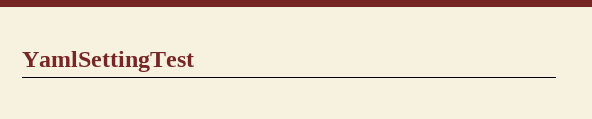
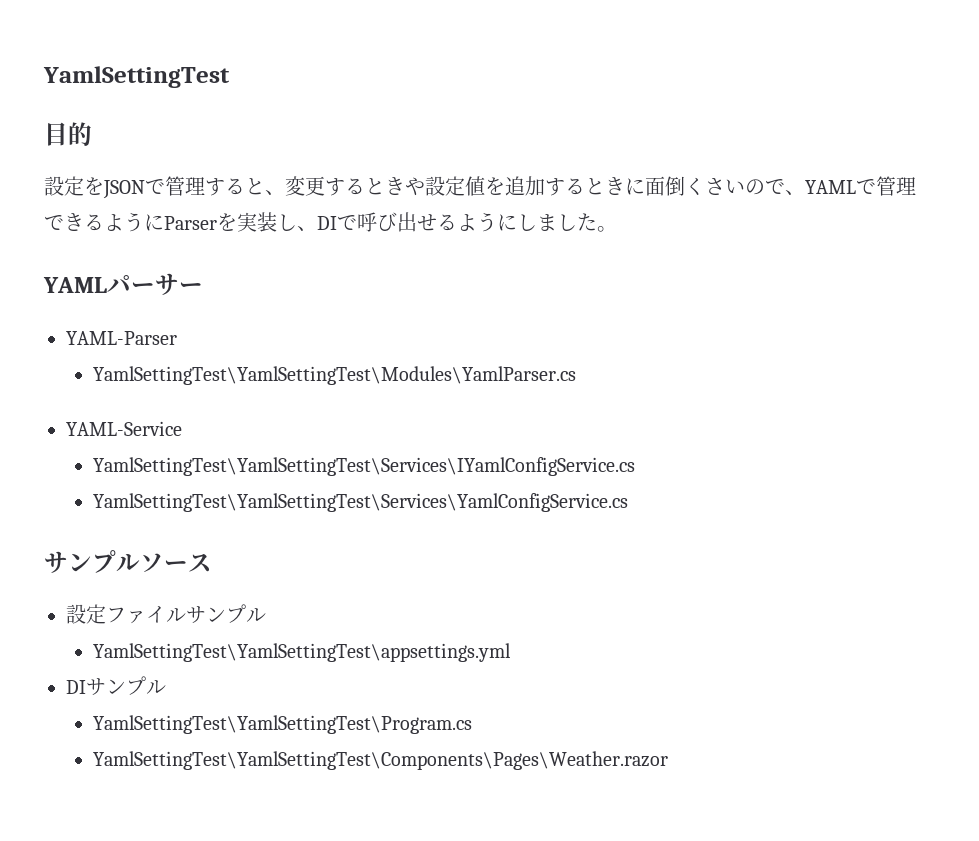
+ 目的
+ 設定をJSONで管理すると、変更するときや設定値を追加するときに面倒くさいので、YAMLで管理できるようにParserを実装し、DIで呼び出せるようにしました。
+ YAMLパーサー
+ YAML-Parser
+ YamlSettingTest\YamlSettingTest\Modules\YamlParser.cs
+ YAML-Service
+ YamlSettingTest\YamlSettingTest\Services\IYamlConfigService.cs
+ YamlSettingTest\YamlSettingTest\Services\YamlConfigService.cs
+ サンプルソース
+ 設定ファイルサンプル
+ YamlSettingTest\YamlSettingTest\appsettings.yml
+ DIサンプル
+ YamlSettingTest\YamlSettingTest\Program.cs
+ YamlSettingTest\YamlSettingTest\Components\Pages\Weather.razor

